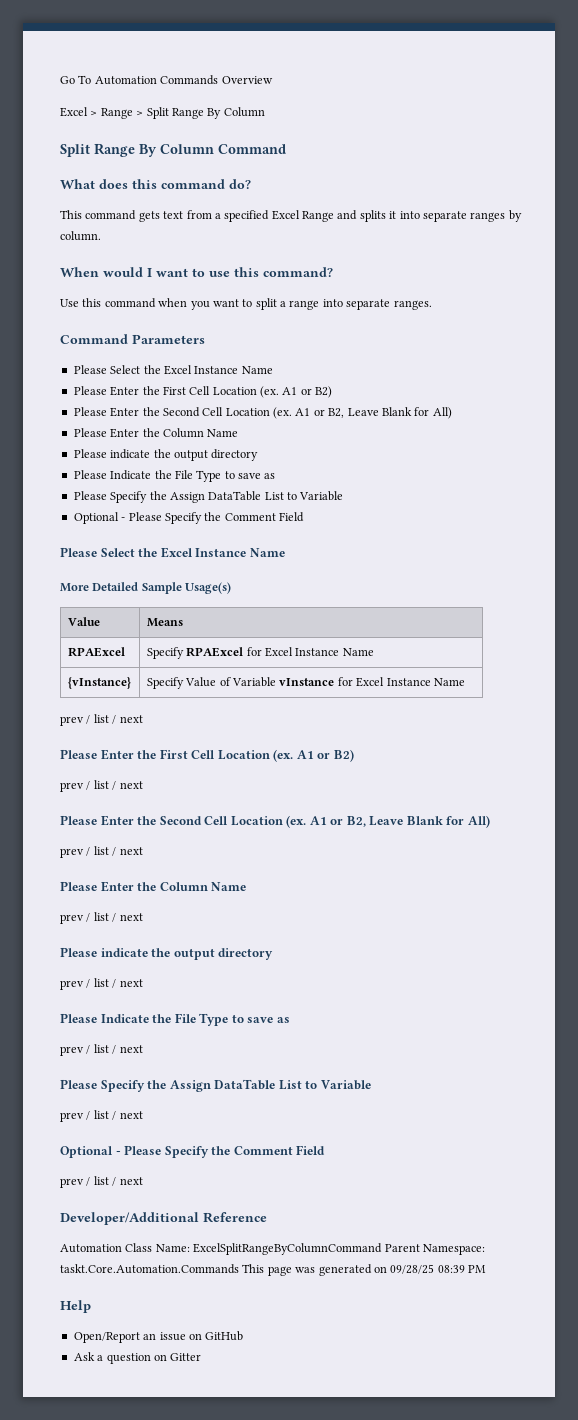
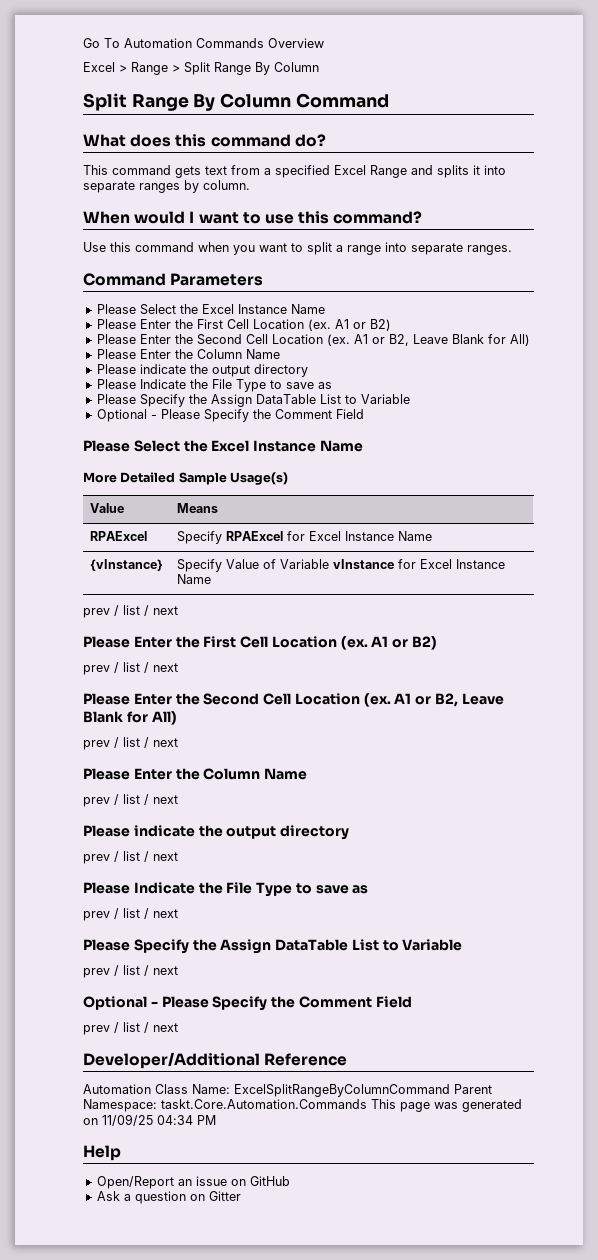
- Automation Class Name: ExcelSplitRangeByColumnCommand Parent Namespace: taskt.Core.Automation.Commands This page was generated on 09/28/25 08:39 PM
+ Automation Class Name: ExcelSplitRangeByColumnCommand Parent Namespace: taskt.Core.Automation.Commands This page was generated on 11/09/25 04:34 PM

